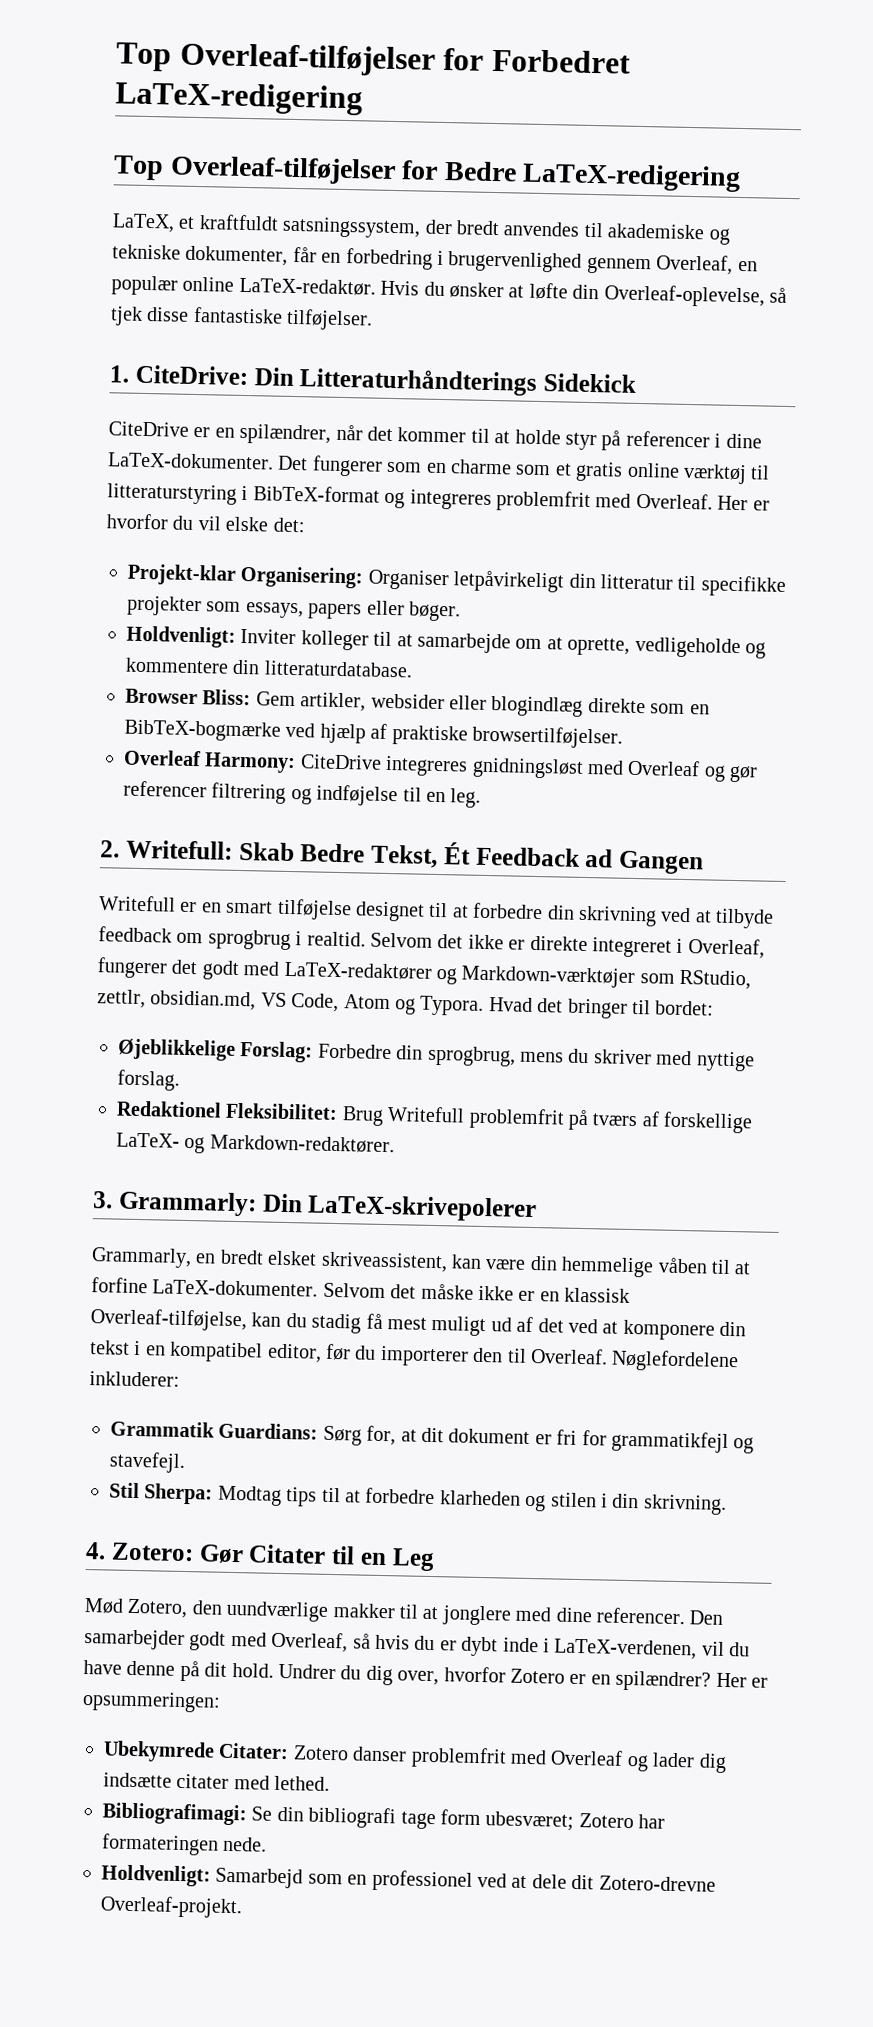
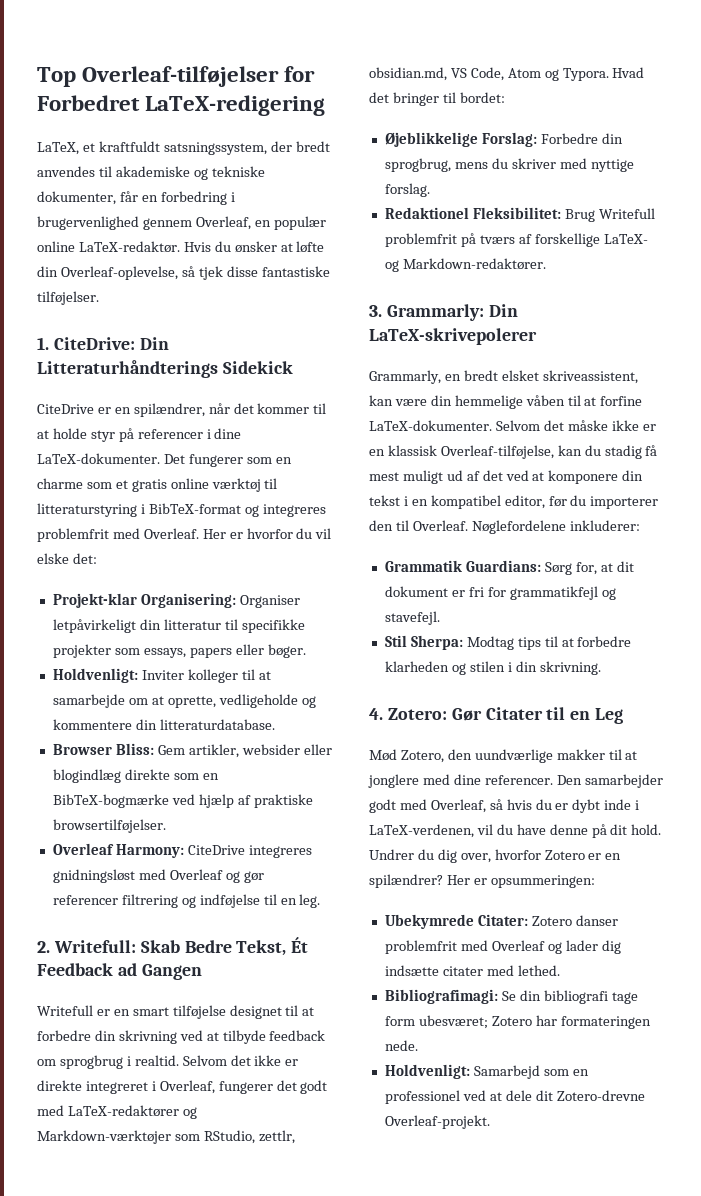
- Top Overleaf-tilføjelser for Bedre LaTeX-redigering

